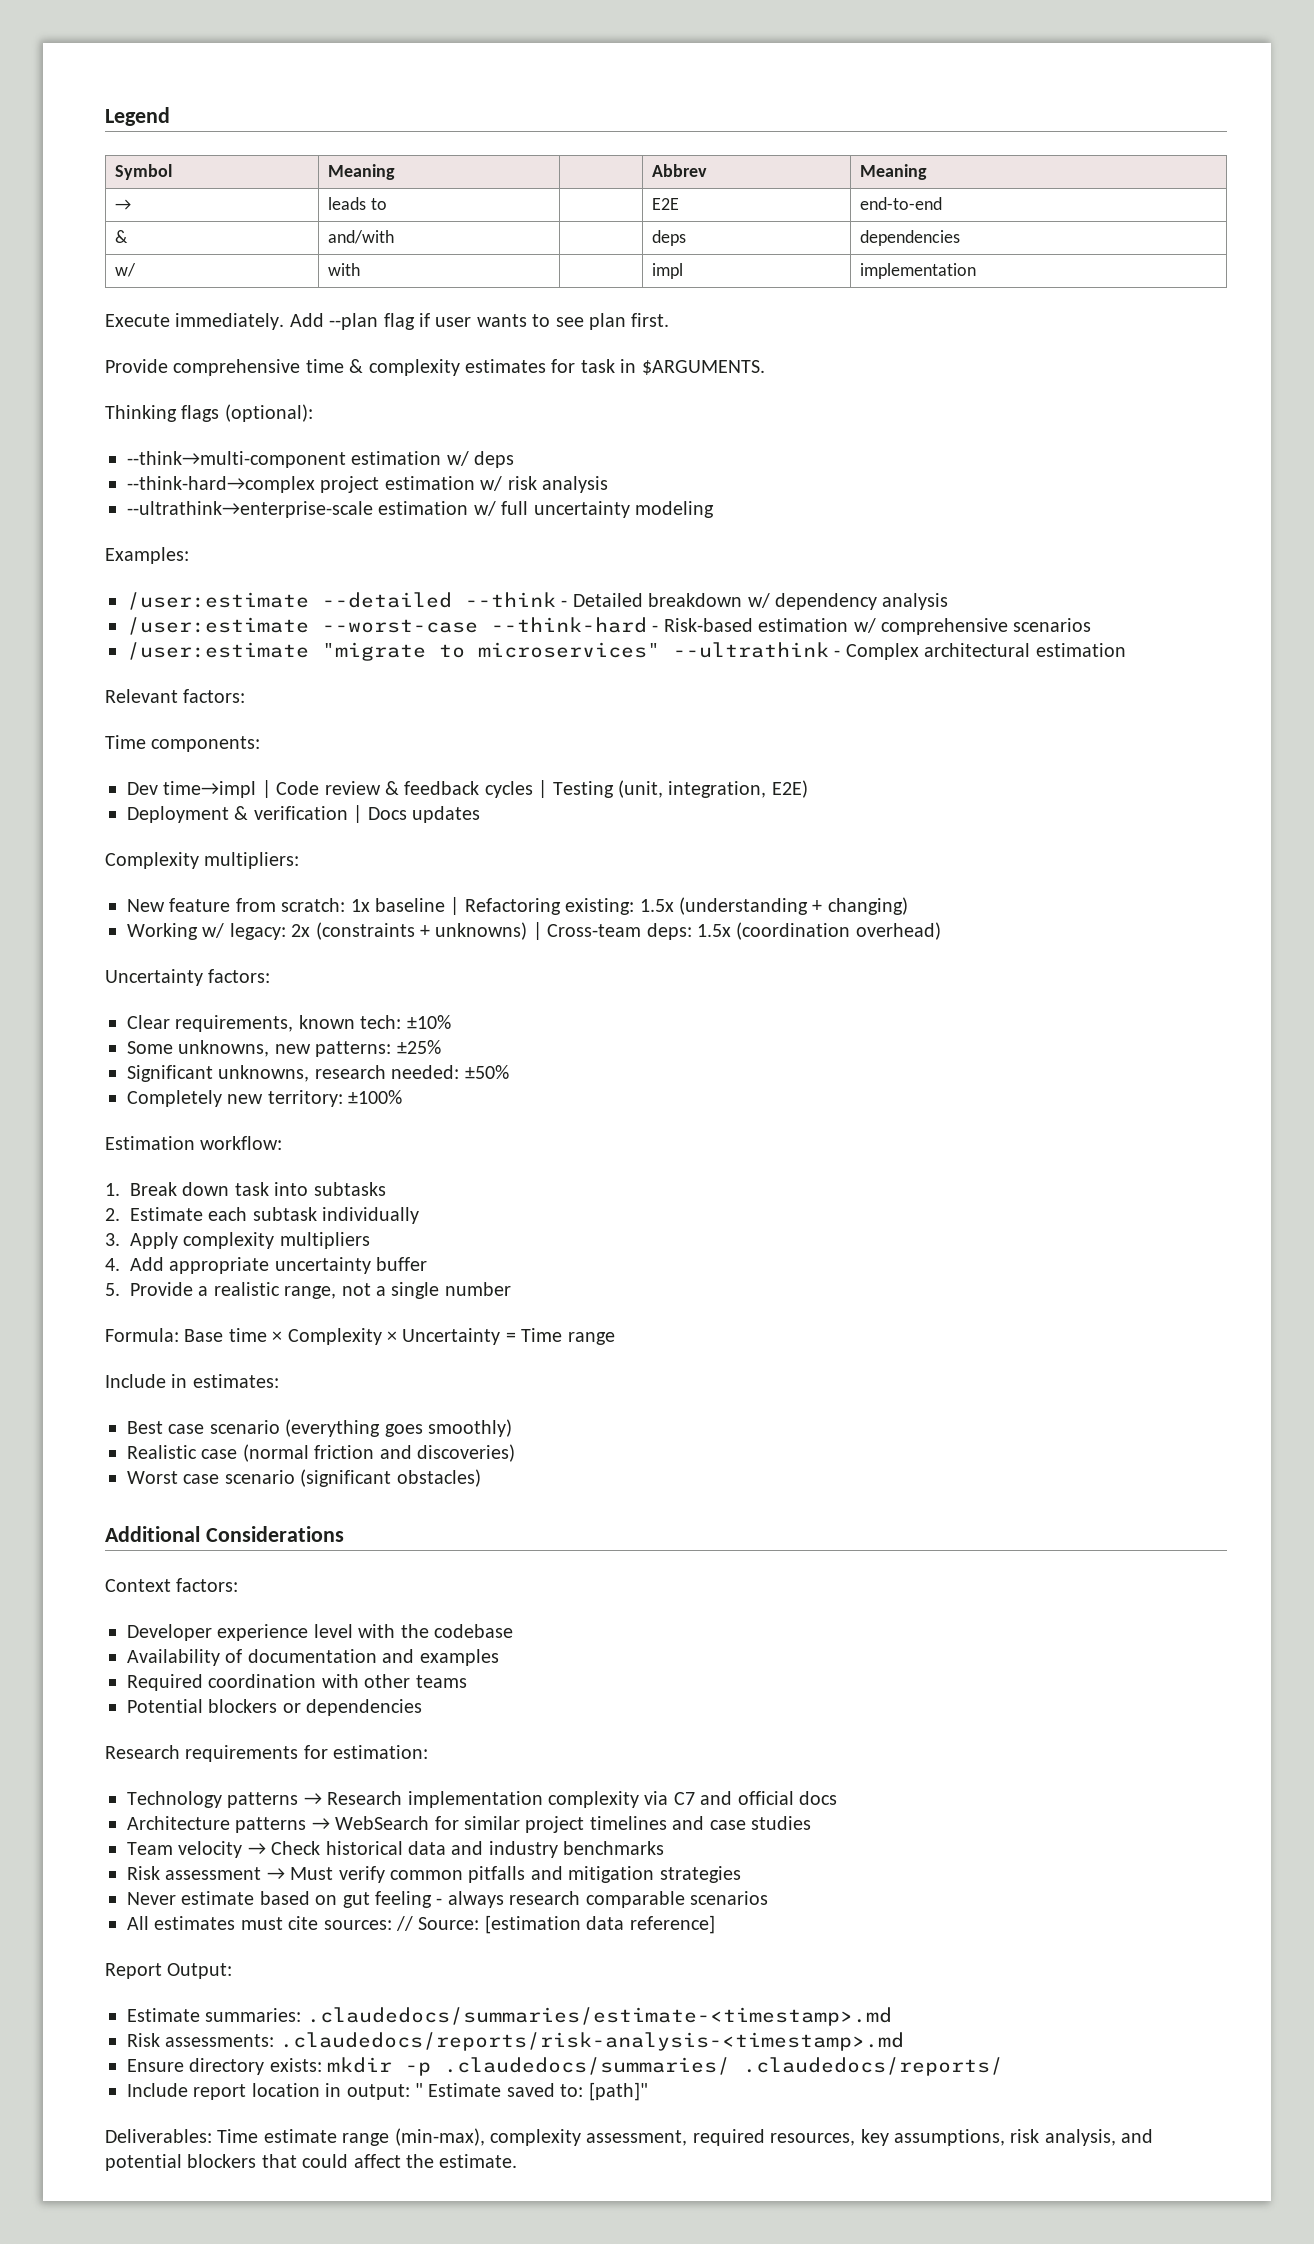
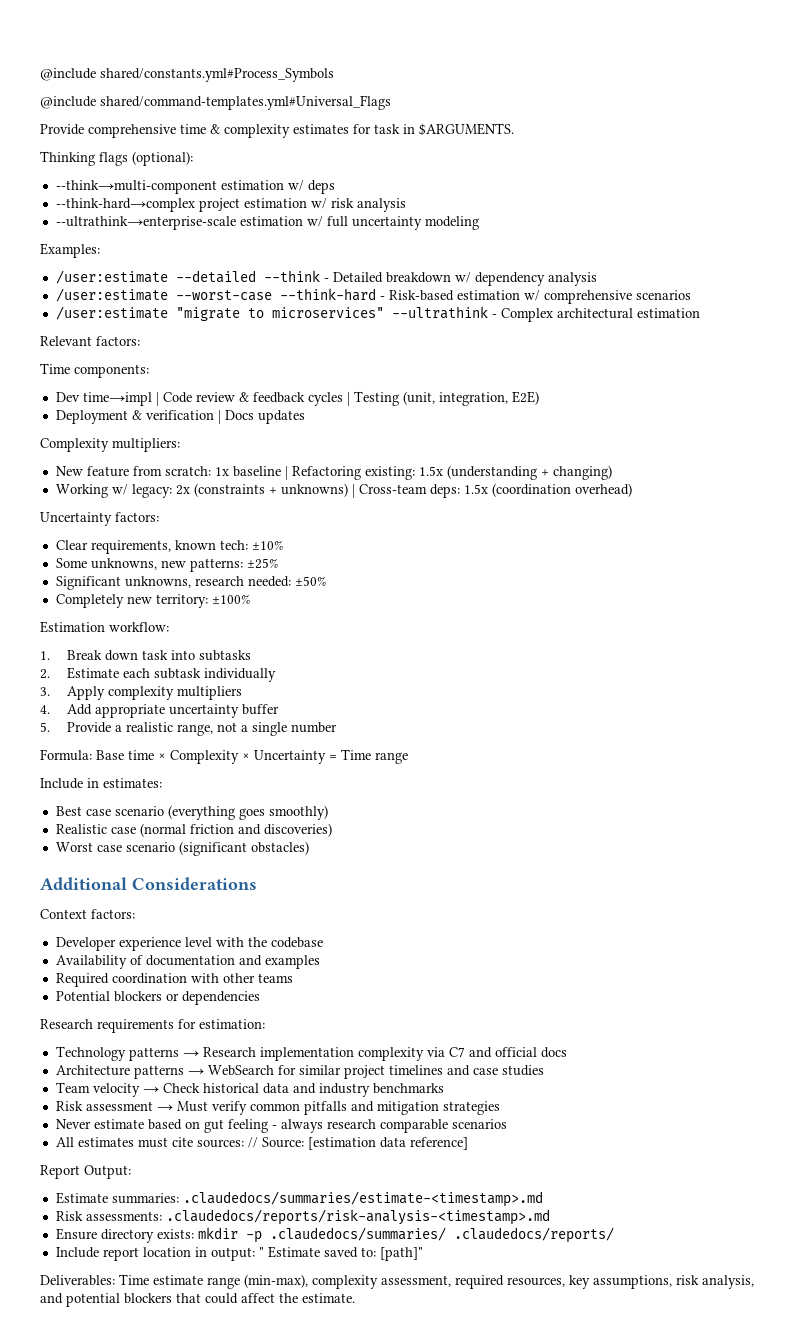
- Legend
- Symbol | Meaning | | Abbrev | Meaning
- → | leads to | | E2E | end-to-end
- & | and/with | | deps | dependencies
- w/ | with | | impl | implementation
- Execute immediately. Add --plan flag if user wants to see plan first.
+ @include shared/constants.yml#Process_Symbols
+ @include shared/command-templates.yml#Universal_Flags

